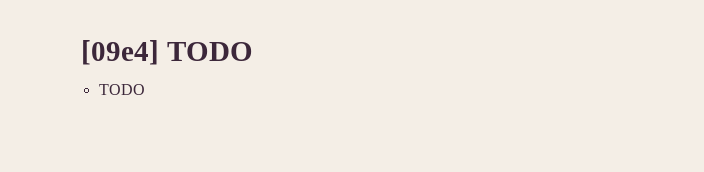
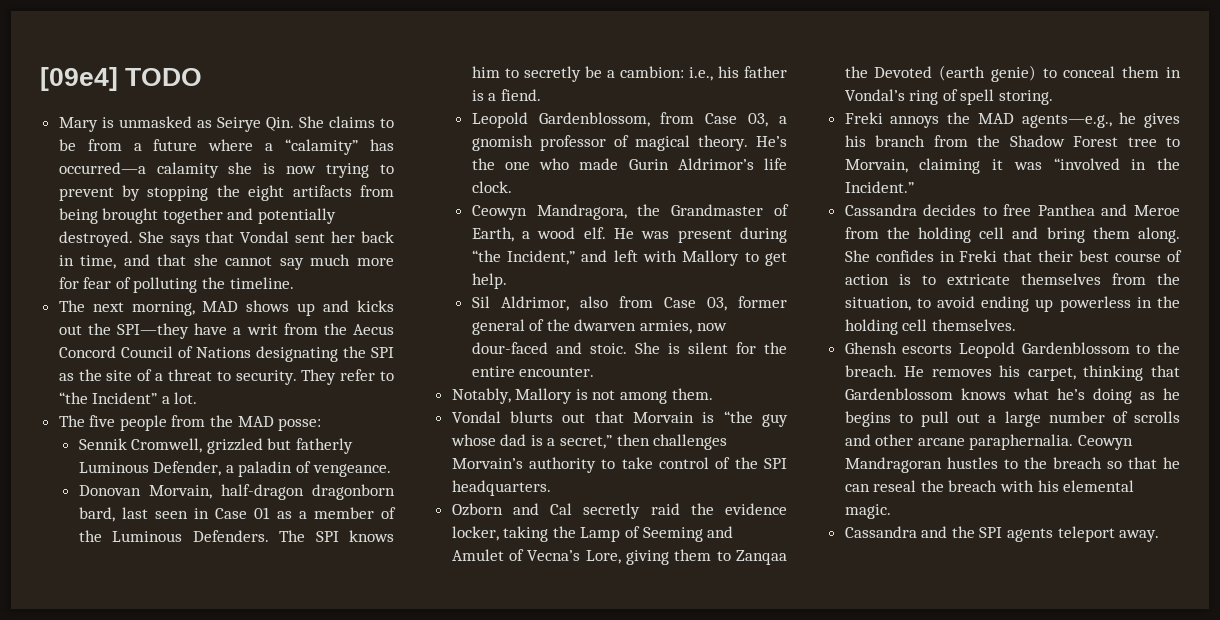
  [09e4] TODO
- TODO
+ Mary is unmasked as Seirye Qin. She claims to be from a future where a “calamity” has occurred—a calamity she is now trying to prevent by stopping the eight artifacts from being brought together and potentially destroyed. She says that Vondal sent her back in time, and that she cannot say much more for fear of polluting the timeline.
+ The next morning, MAD shows up and kicks out the SPI—they have a writ from the Aecus Concord Council of Nations designating the SPI as the site of a threat to security. They refer to “the Incident” a lot.
+ The five people from the MAD posse:
+ Sennik Cromwell, grizzled but fatherly Luminous Defender, a paladin of vengeance.
+ Donovan Morvain, half-dragon dragonborn bard, last seen in Case 01 as a member of the Luminous Defenders. The SPI knows him to secretly be a cambion: i.e., his father is a fiend.
+ Leopold Gardenblossom, from Case 03, a gnomish professor of magical theory. He’s the one who made Gurin Aldrimor’s life clock.
+ Ceowyn Mandragora, the Grandmaster of Earth, a wood elf. He was present during “the Incident,” and left with Mallory to get help.
+ Sil Aldrimor, also from Case 03, former general of the dwarven armies, now dour-faced and stoic. She is silent for the entire encounter.
+ Notably, Mallory is not among them.
+ Vondal blurts out that Morvain is “the guy whose dad is a secret,” then challenges Morvain’s authority to take control of the SPI headquarters.
+ Ozborn and Cal secretly raid the evidence locker, taking the Lamp of Seeming and Amulet of Vecna’s Lore, giving them to Zanqaa the Devoted (earth genie) to conceal them in Vondal’s ring of spell storing.
+ Freki annoys the MAD agents—e.g., he gives his branch from the Shadow Forest tree to Morvain, claiming it was “involved in the Incident.”
+ Cassandra decides to free Panthea and Meroe from the holding cell and bring them along. She confides in Freki that their best course of action is to extricate themselves from the situation, to avoid ending up powerless in the holding cell themselves.
+ Ghensh escorts Leopold Gardenblossom to the breach. He removes his carpet, thinking that Gardenblossom knows what he’s doing as he begins to pull out a large number of scrolls and other arcane paraphernalia. Ceowyn Mandragoran hustles to the breach so that he can reseal the breach with his elemental magic.
+ Cassandra and the SPI agents teleport away.

